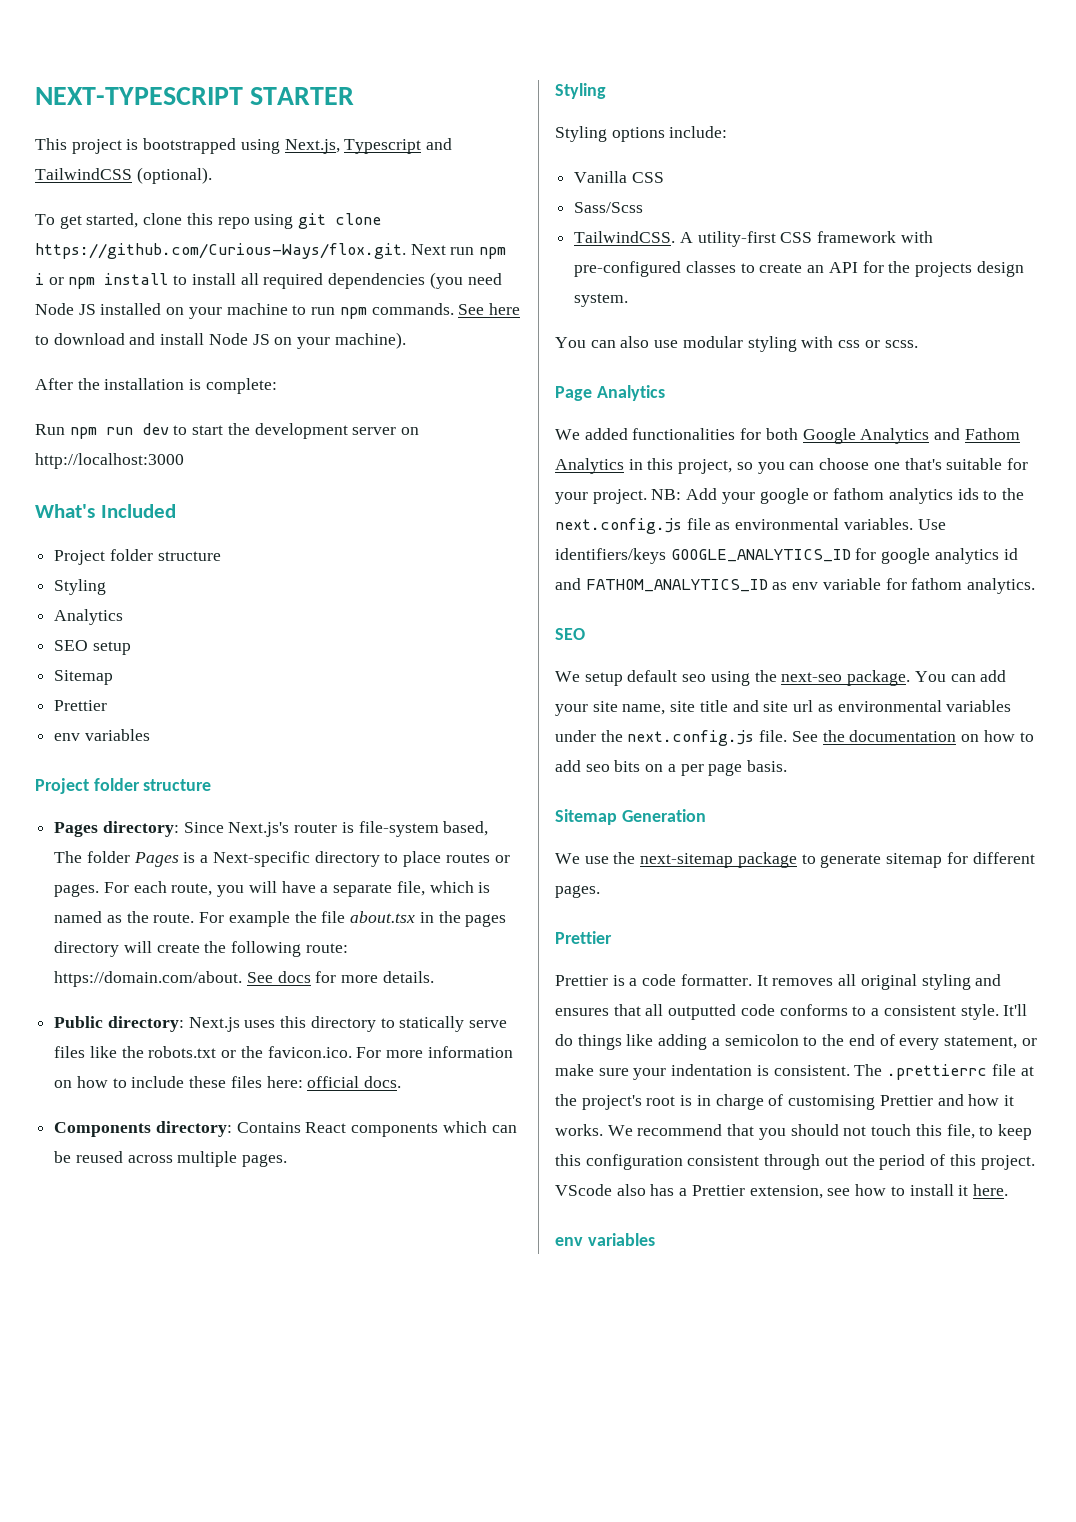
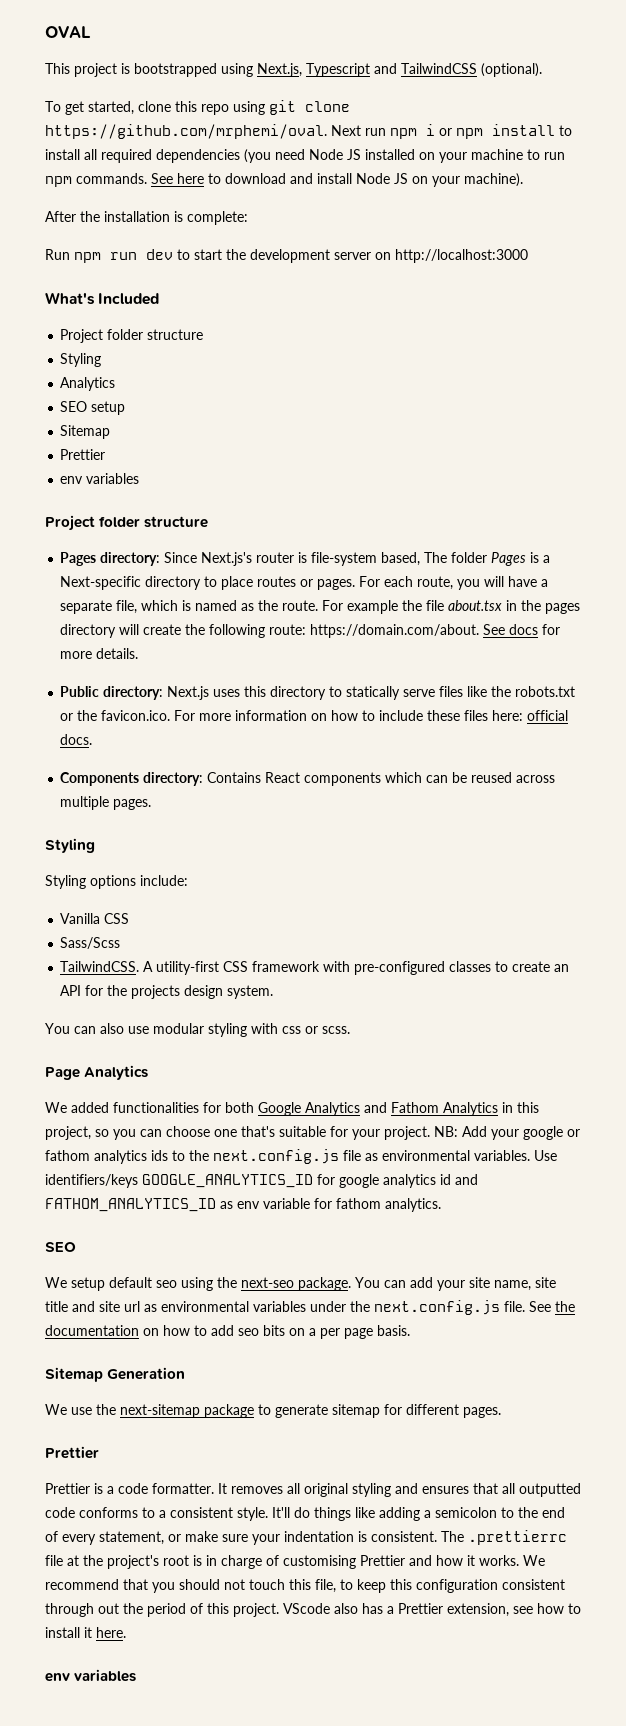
- NEXT-TYPESCRIPT STARTER
+ OVAL
- To get started, clone this repo using git clone https://github.com/Curious-Ways/flox.git. Next run npm i or npm install to install all required dependencies (you need Node JS installed on your machine to run npm commands.
+ To get started, clone this repo using git clone https://github.com/mrphemi/oval. Next run npm i or npm install to install all required dependencies (you need Node JS installed on your machine to run npm commands.

